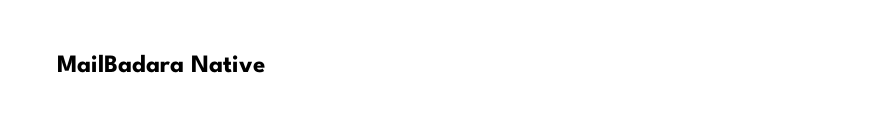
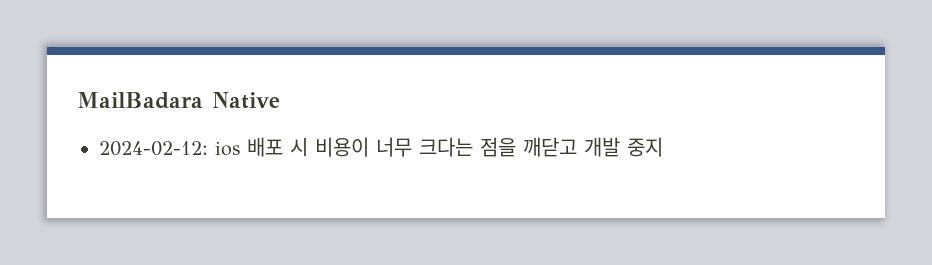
+ 2024-02-12: ios 배포 시 비용이 너무 크다는 점을 깨닫고 개발 중지

